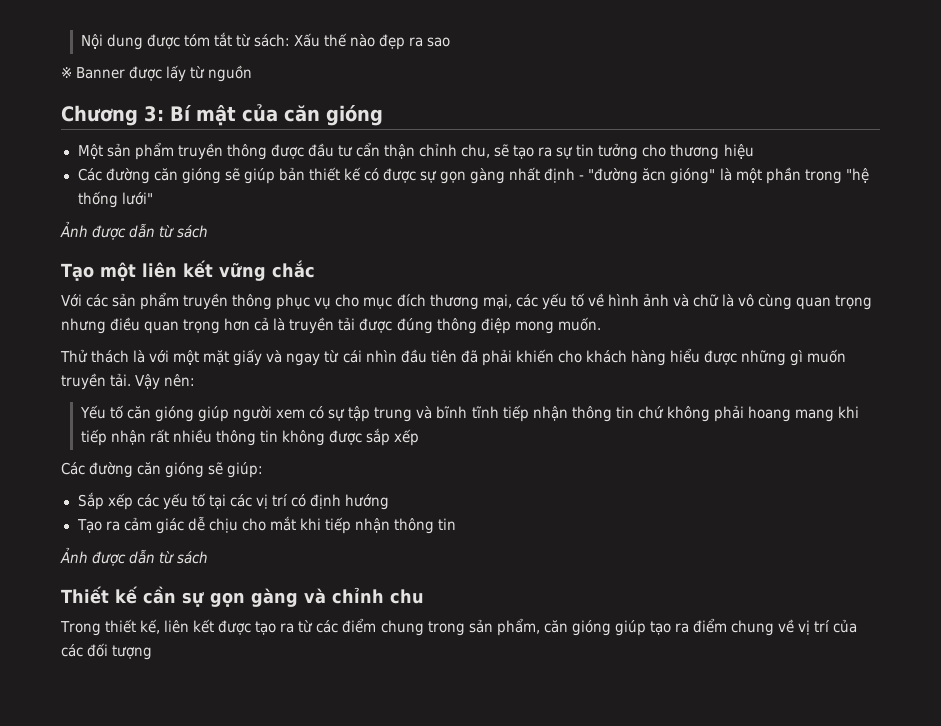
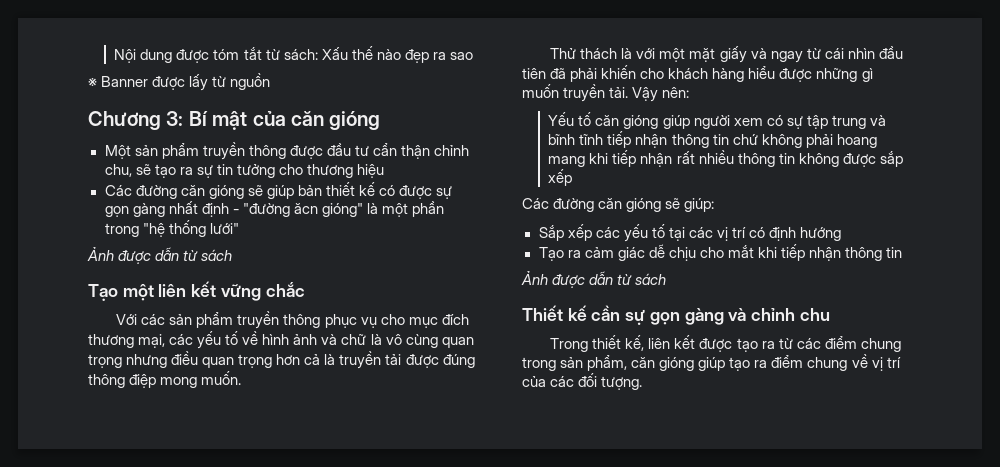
- Trong thiết kế, liên kết được tạo ra từ các điểm chung trong sản phẩm, căn gióng giúp tạo ra điểm chung về vị trí của các đối tượng
+ Trong thiết kế, liên kết được tạo ra từ các điểm chung trong sản phẩm, căn gióng giúp tạo ra điểm chung về vị trí của các đối tượng.

